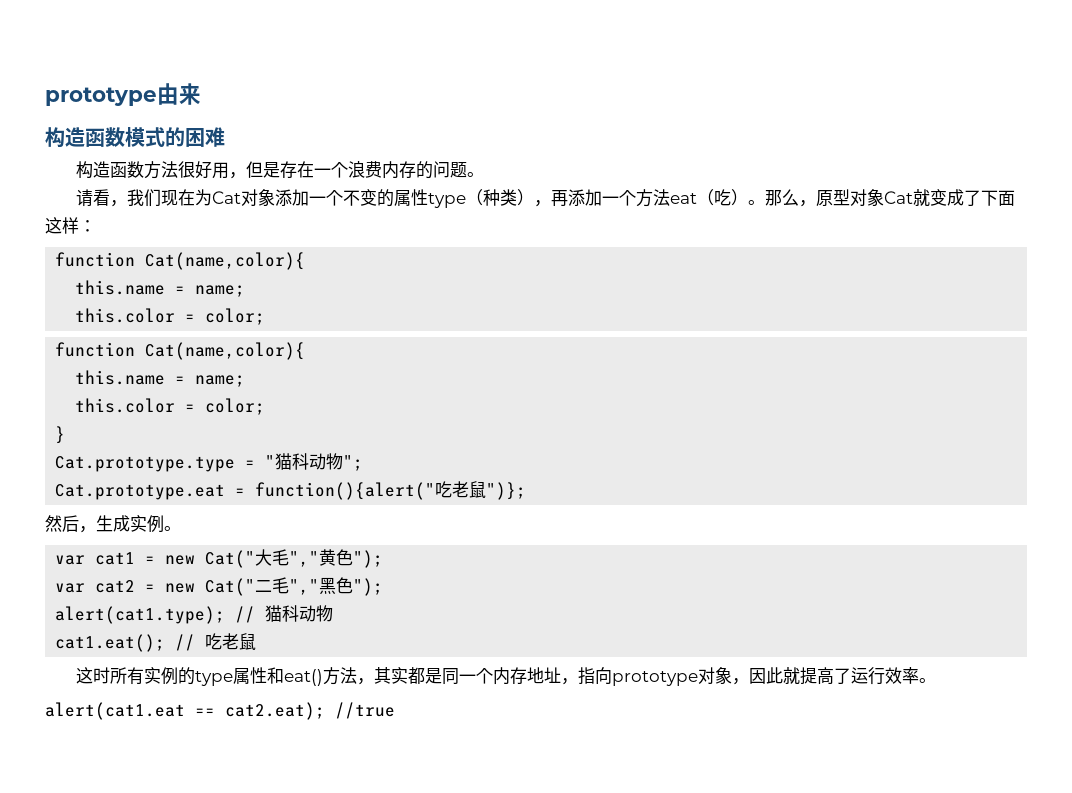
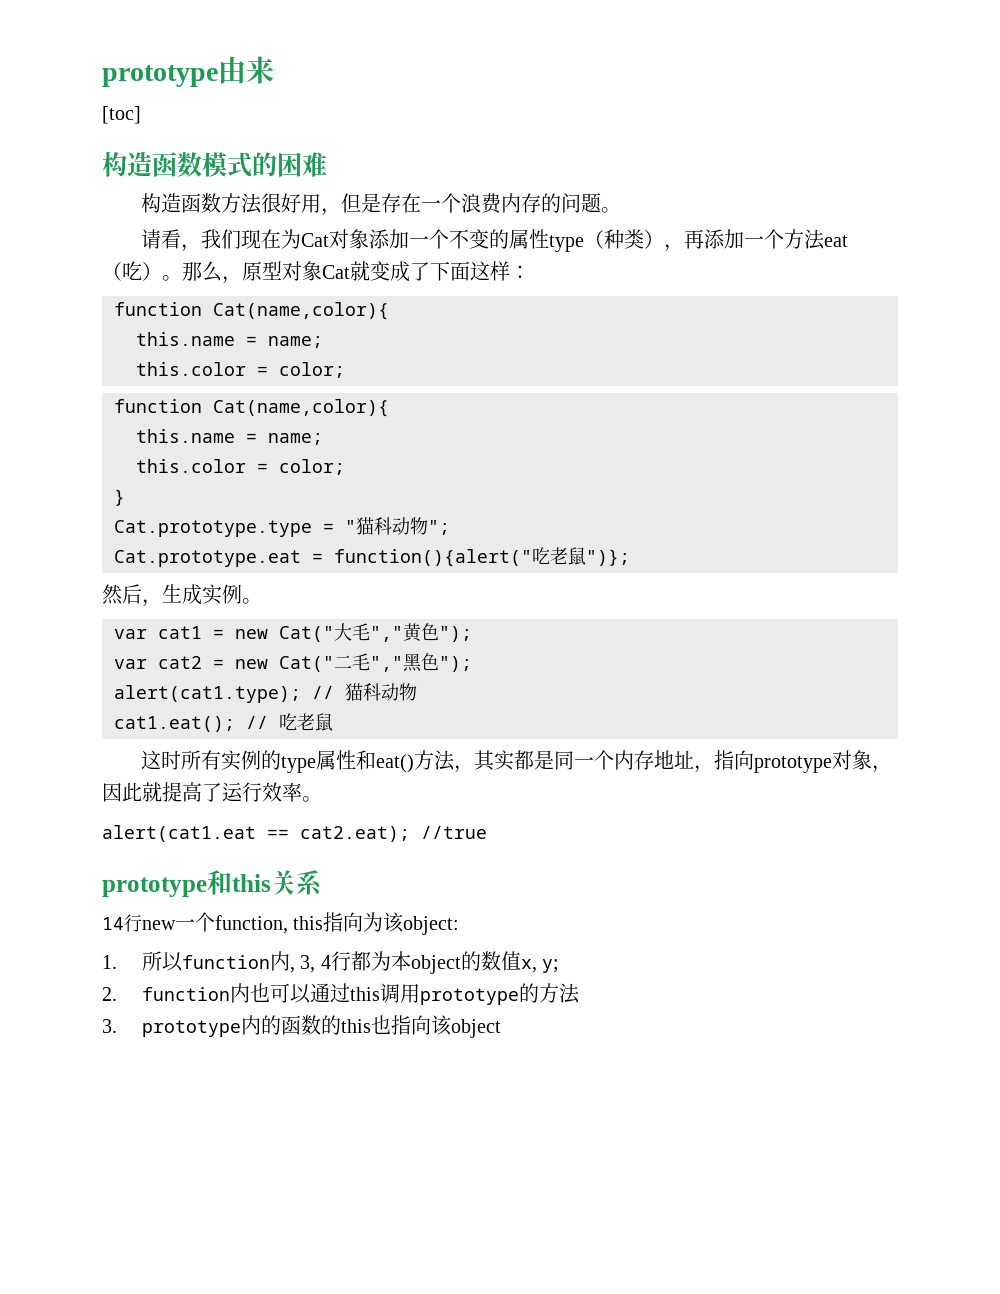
+ [toc]
+ prototype和this关系
+ 14行new一个function, this指向为该object:
+ 1.所以function内, 3, 4行都为本object的数值x, y;
+ 2. function内也可以通过this调用prototype的方法
+ 3. prototype内的函数的this也指向该object

